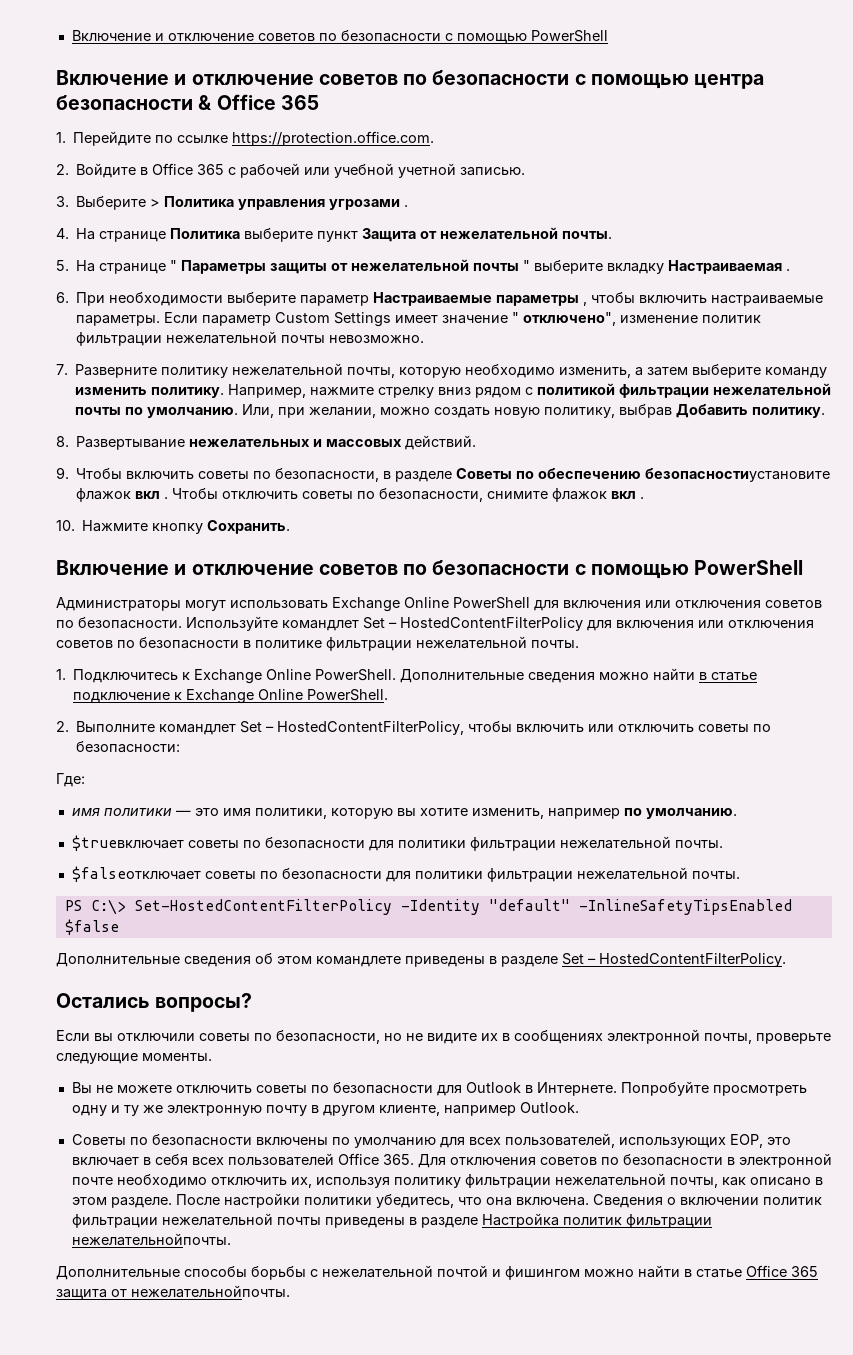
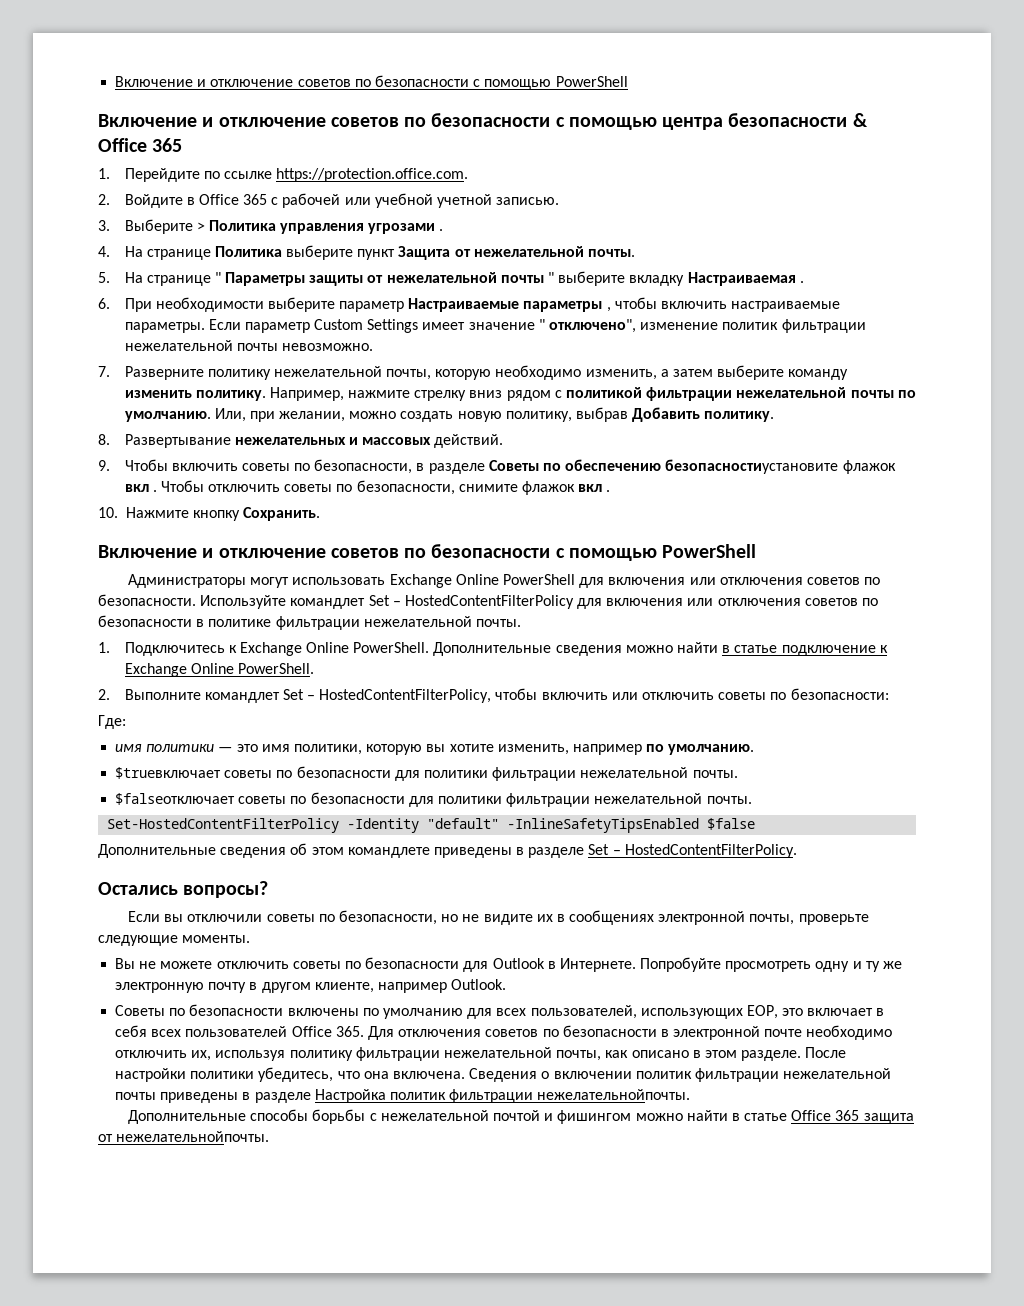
- PS C:\> Set-HostedContentFilterPolicy -Identity "default" -InlineSafetyTipsEnabled $false
+ Set-HostedContentFilterPolicy -Identity "default" -InlineSafetyTipsEnabled $false

